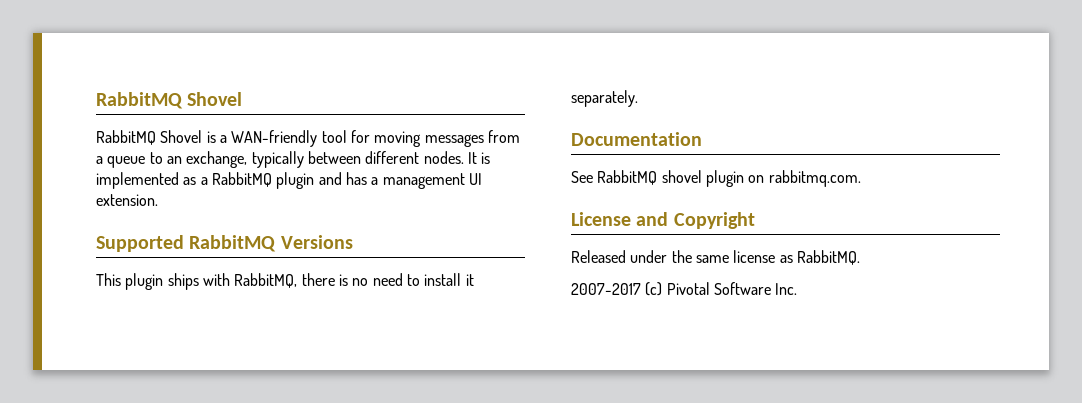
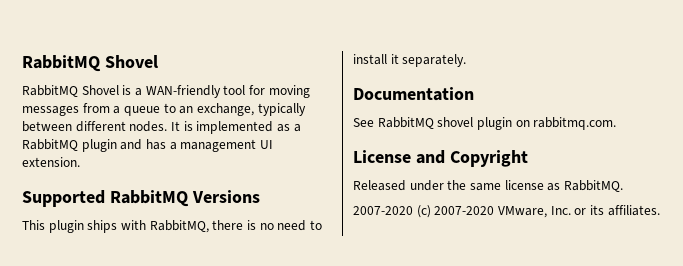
- 2007-2017 (c) Pivotal Software Inc.
+ 2007-2020 (c) 2007-2020 VMware, Inc. or its affiliates.

